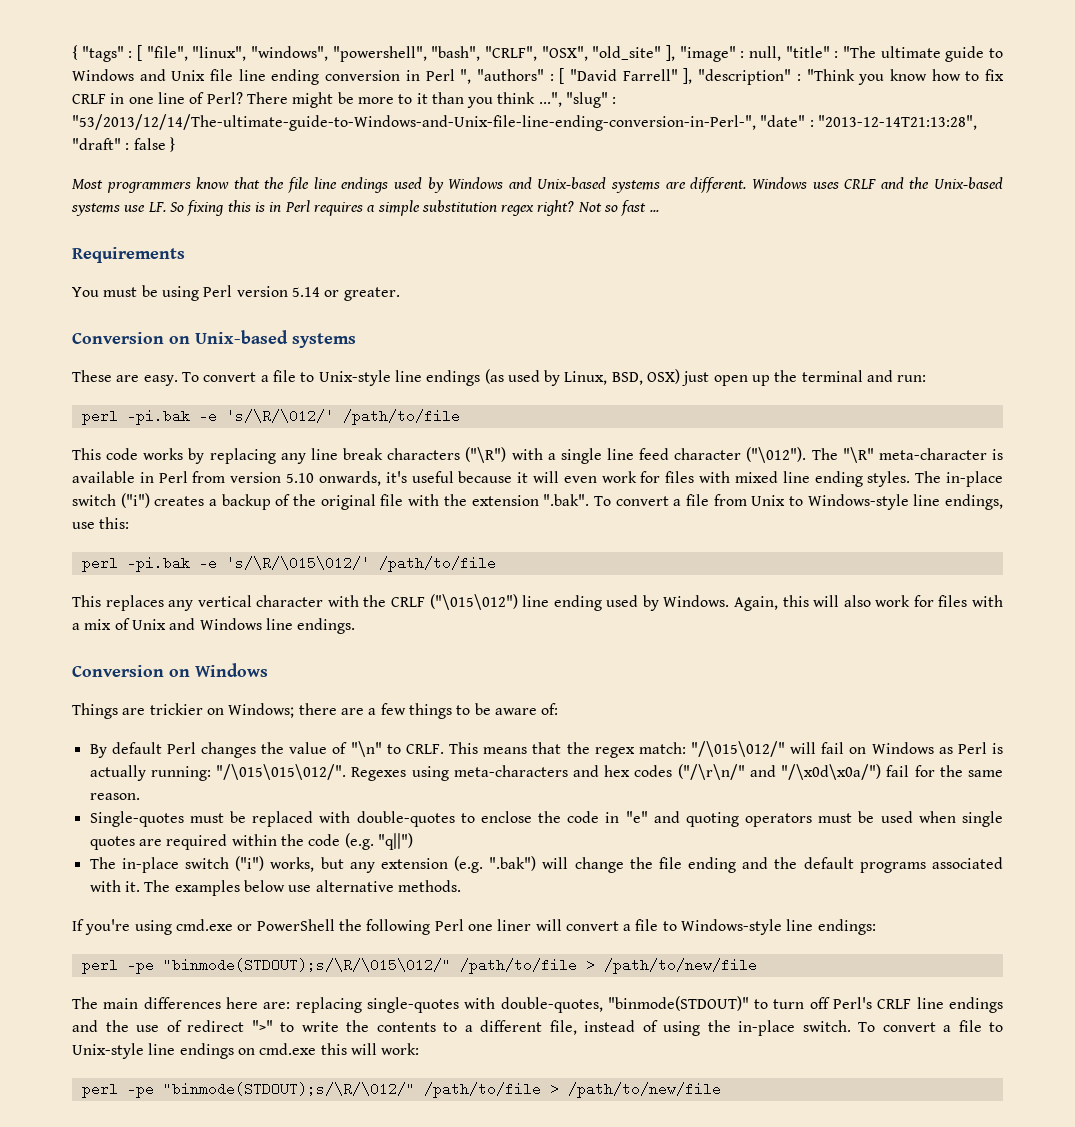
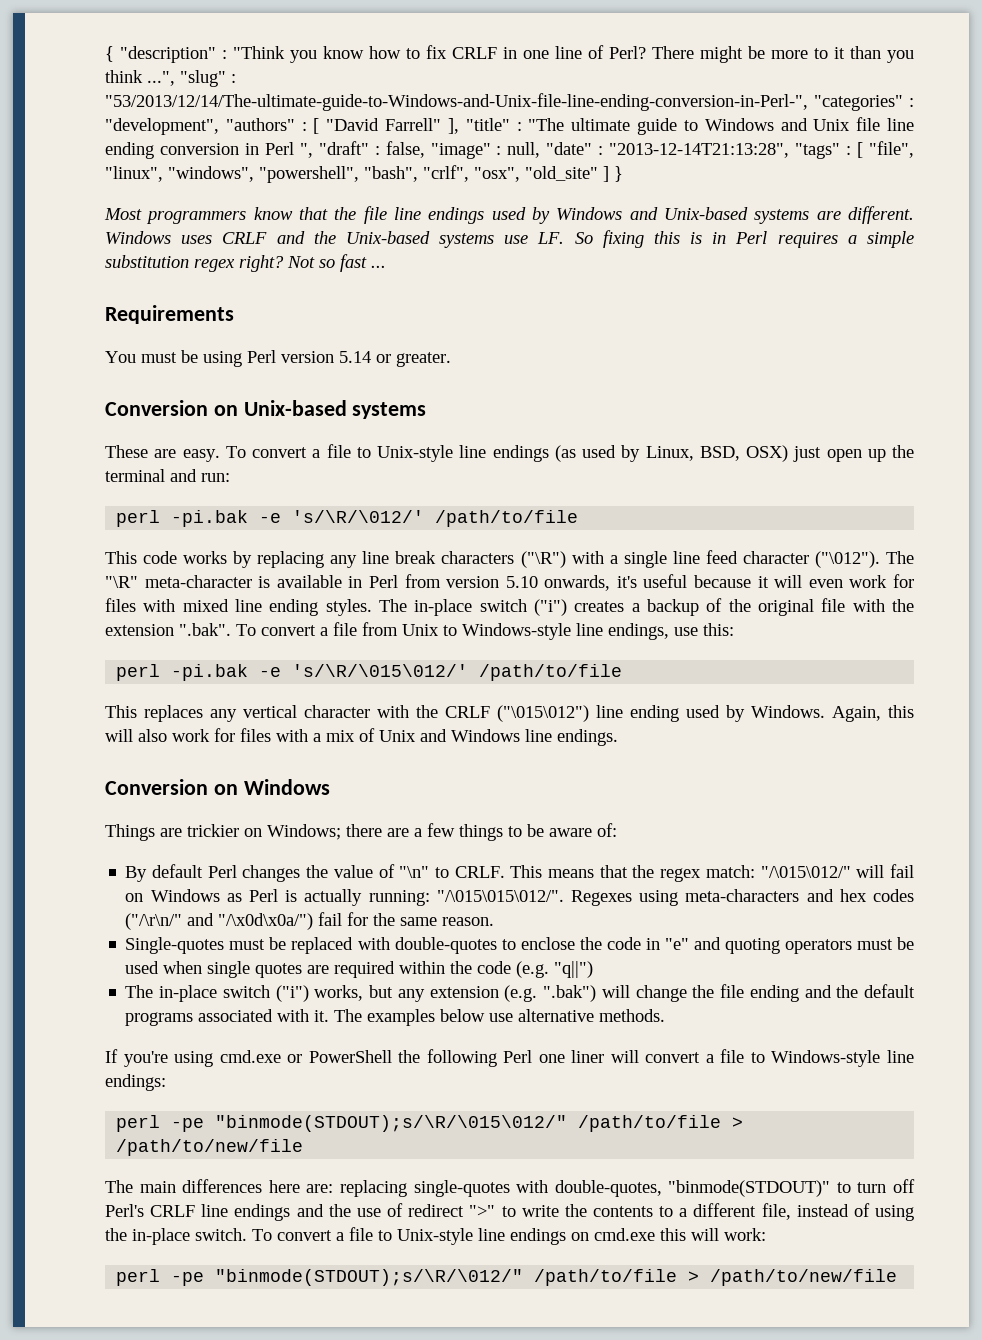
- { "tags" : [ "file", "linux", "windows", "powershell", "bash", "CRLF", "OSX", "old_site" ], "image" : null, "title" : "The ultimate guide to Windows and Unix file line ending conversion in Perl ", "authors" : [ "David Farrell" ], "description" : "Think you know how to fix CRLF in one line of Perl?
+ { "description" : "Think you know how to fix CRLF in one line of Perl?
- There might be more to it than you think ...", "slug" : "53/2013/12/14/The-ultimate-guide-to-Windows-and-Unix-file-line-ending-conversion-in-Perl-", "date" : "2013-12-14T21:13:28", "draft" : false }
+ There might be more to it than you think ...", "slug" : "53/2013/12/14/The-ultimate-guide-to-Windows-and-Unix-file-line-ending-conversion-in-Perl-", "categories" : "development", "authors" : [ "David Farrell" ], "title" : "The ultimate guide to Windows and Unix file line ending conversion in Perl ", "draft" : false, "image" : null, "date" : "2013-12-14T21:13:28", "tags" : [ "file", "linux", "windows", "powershell", "bash", "crlf", "osx", "old_site" ] }

